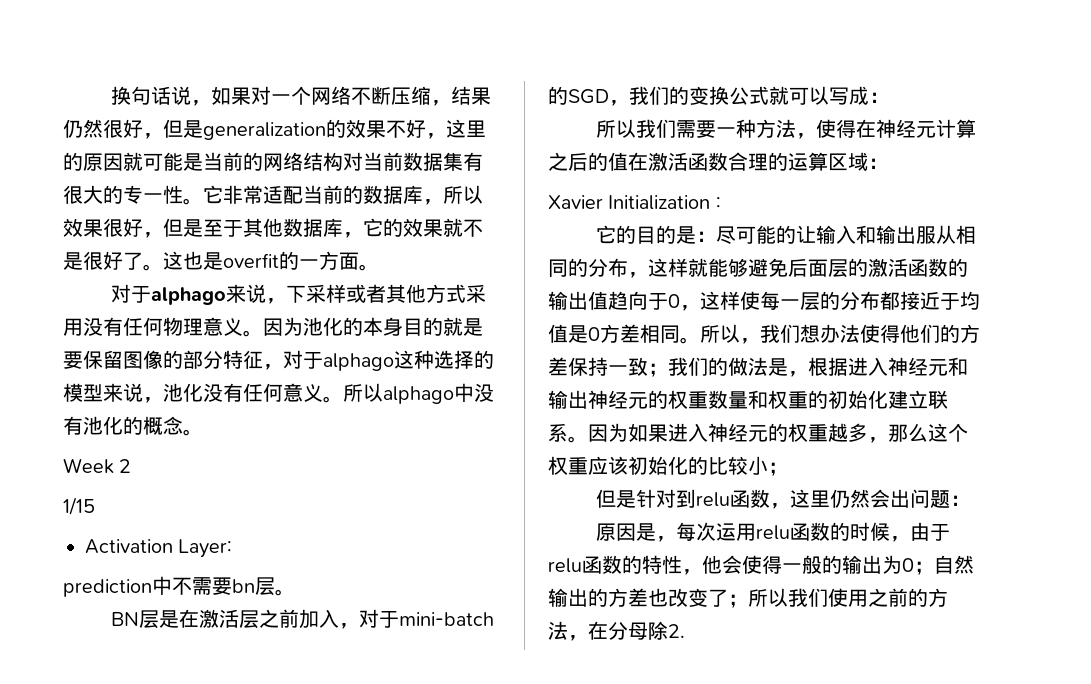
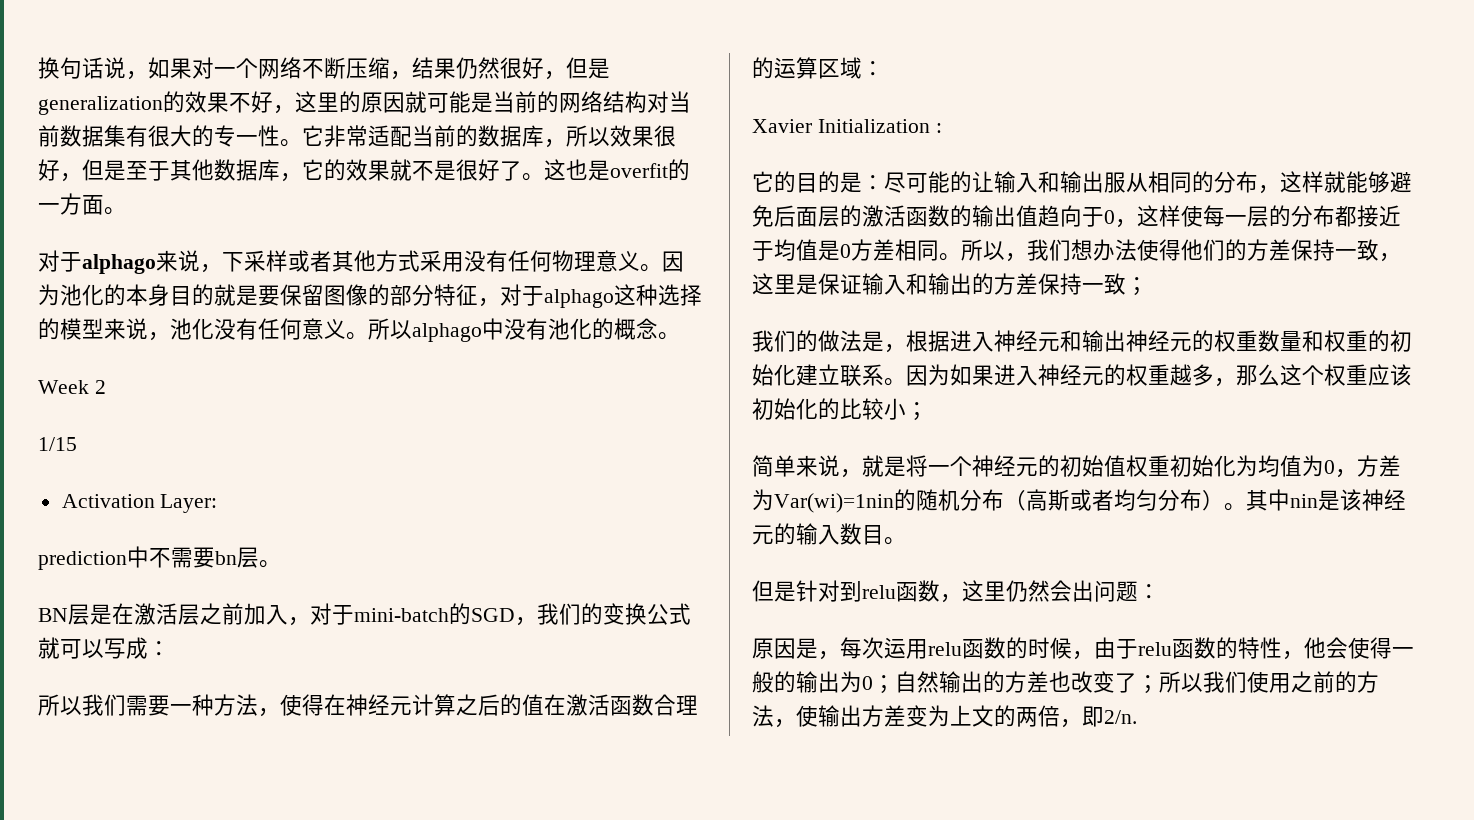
- 所以，我们想办法使得他们的方差保持一致；我们的做法是，根据进入神经元和输出神经元的权重数量和权重的初始化建立联系。
+ 所以，我们想办法使得他们的方差保持一致，这里是保证输入和输出的方差保持一致；
+ 我们的做法是，根据进入神经元和输出神经元的权重数量和权重的初始化建立联系。
+ 简单来说，就是将一个神经元的初始值权重初始化为均值为0，方差为Var(wi)=1nin的随机分布（高斯或者均匀分布）。其中nin是该神经元的输入数目。
- 原因是，每次运用relu函数的时候，由于relu函数的特性，他会使得一般的输出为0；自然输出的方差也改变了；所以我们使用之前的方法，在分母除2.
+ 原因是，每次运用relu函数的时候，由于relu函数的特性，他会使得一般的输出为0；自然输出的方差也改变了；所以我们使用之前的方法，使输出方差变为上文的两倍，即2/n.

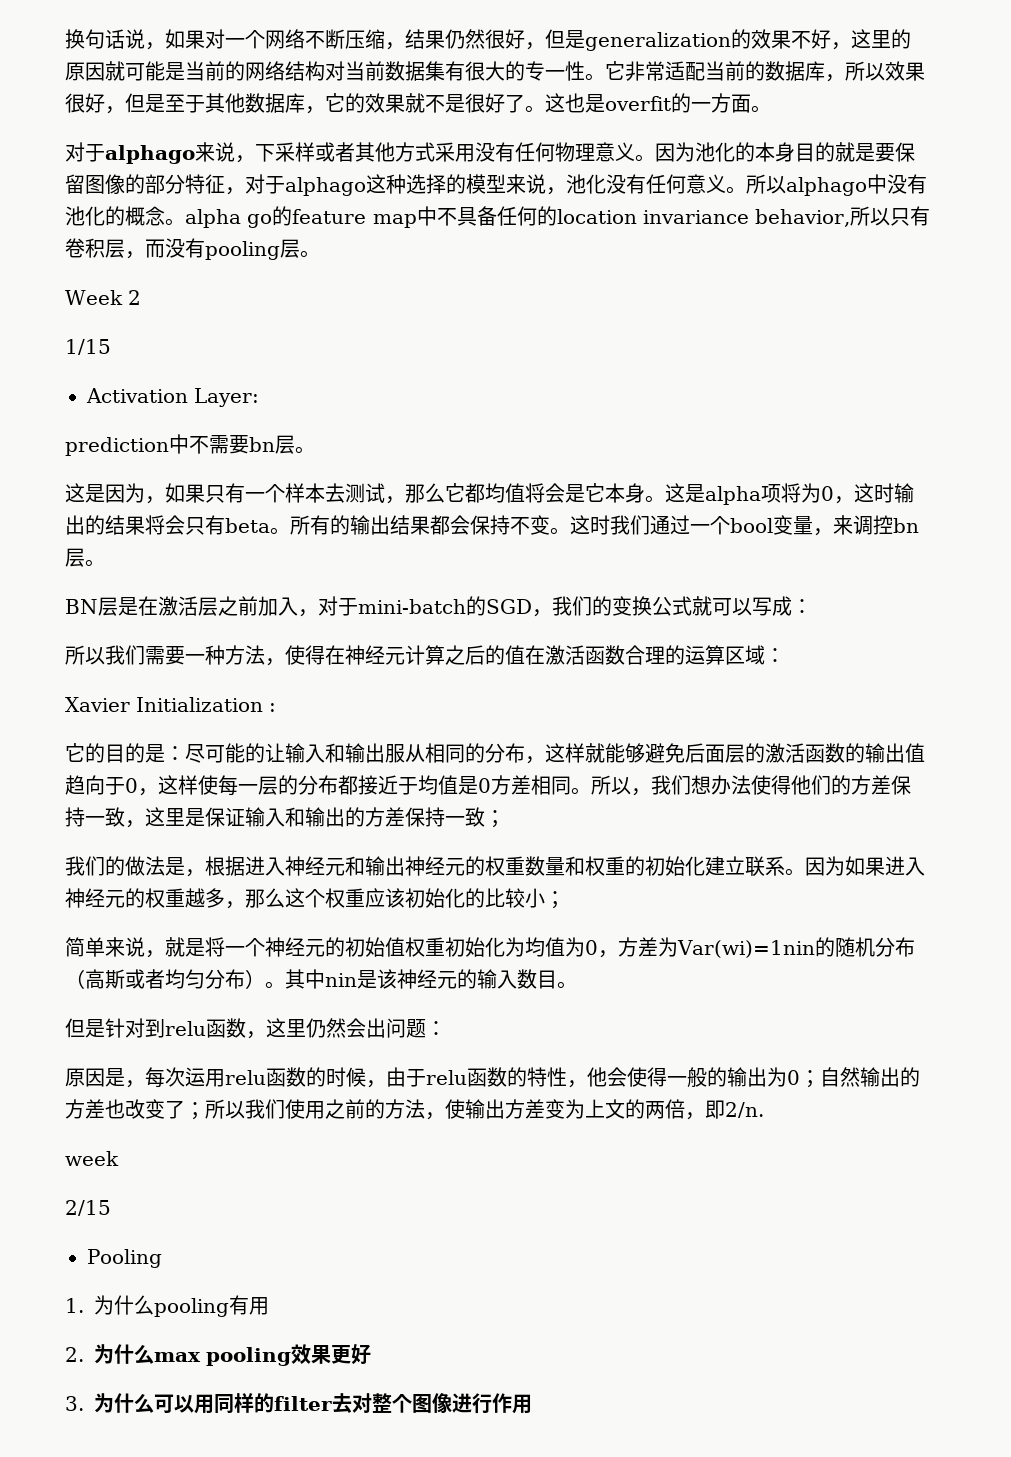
- 所以alphago中没有池化的概念。
+ 所以alphago中没有池化的概念。alpha go的feature map中不具备任何的location invariance behavior,所以只有卷积层，而没有pooling层。
+ 这是因为，如果只有一个样本去测试，那么它都均值将会是它本身。这是alpha项将为0，这时输出的结果将会只有beta。所有的输出结果都会保持不变。这时我们通过一个bool变量，来调控bn层。
+ week
+ 2/15
+ Pooling
+ 1.为什么pooling有用
+ 2.为什么max pooling效果更好
+ 3.为什么可以用同样的filter去对整个图像进行作用

